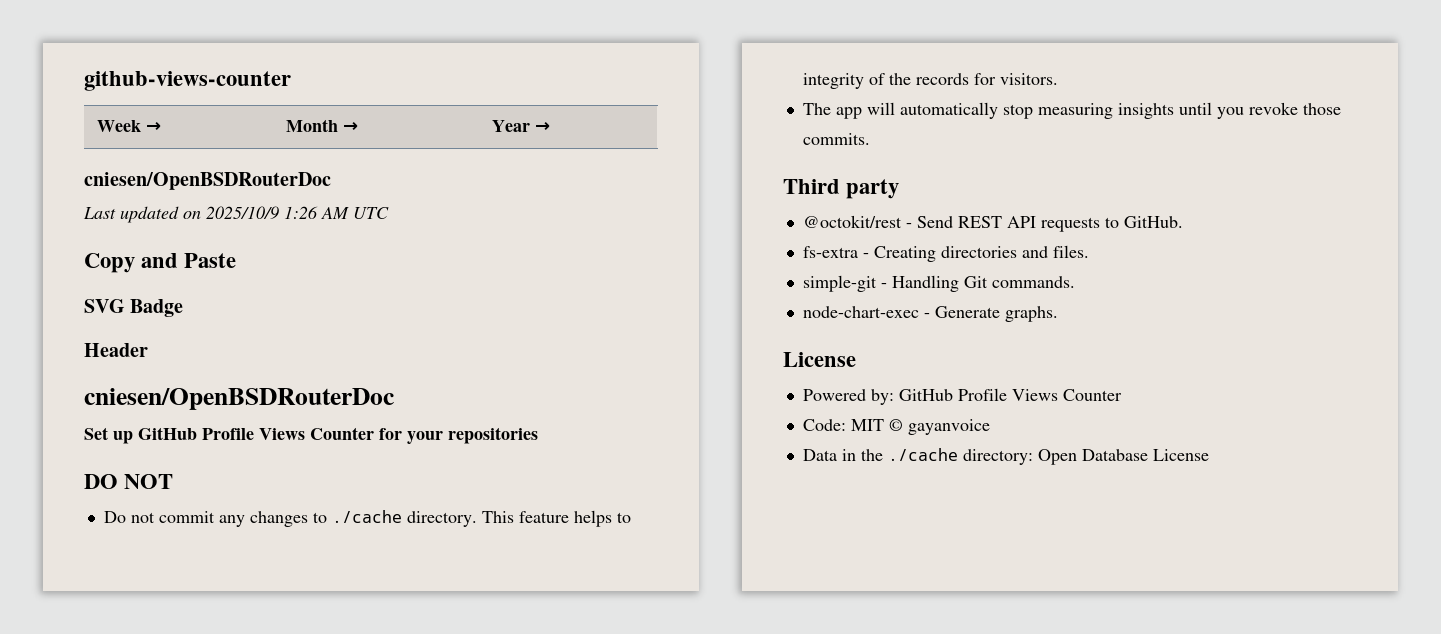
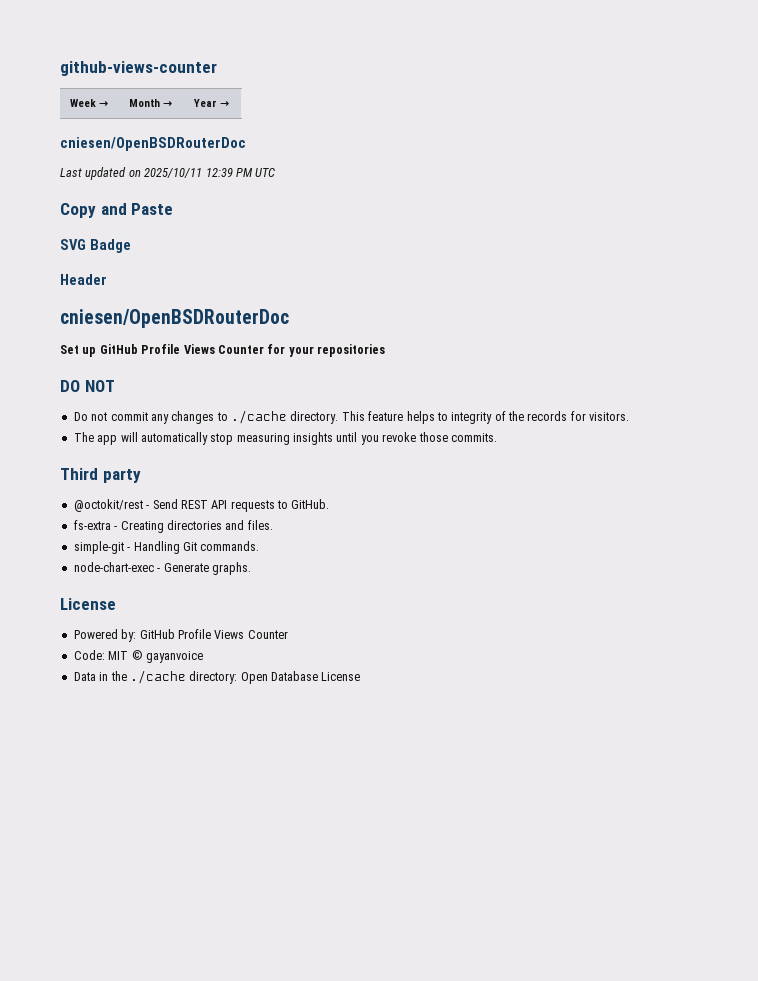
- Last updated on 2025/10/9 1:26 AM UTC
+ Last updated on 2025/10/11 12:39 PM UTC

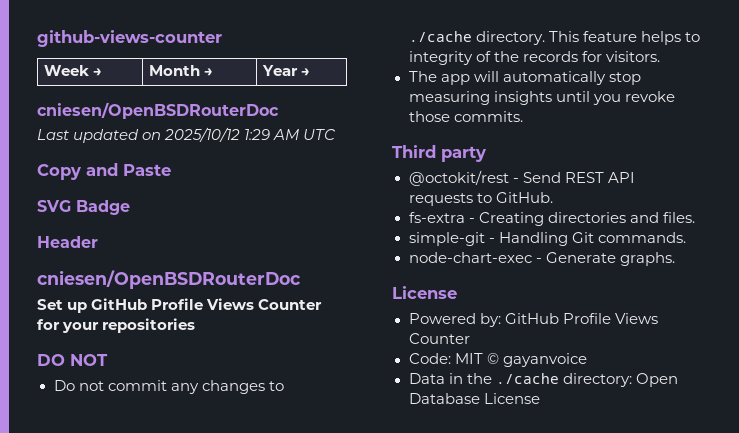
- Last updated on 2025/10/11 12:39 PM UTC
+ Last updated on 2025/10/12 1:29 AM UTC

